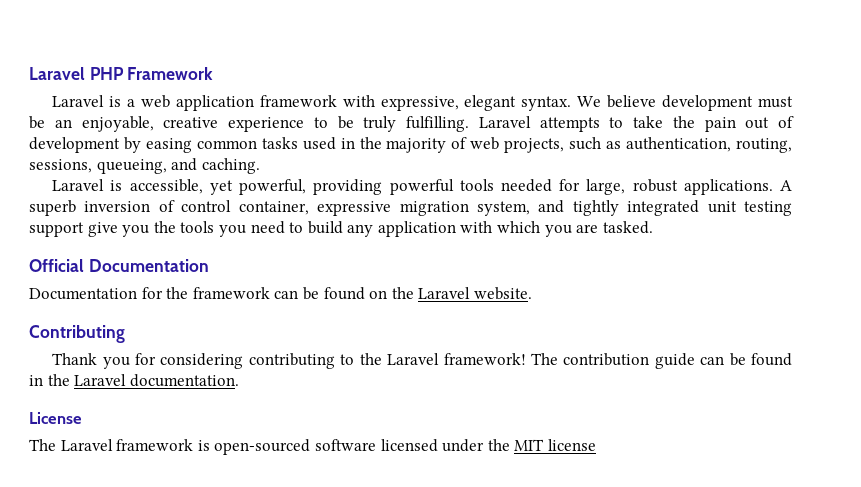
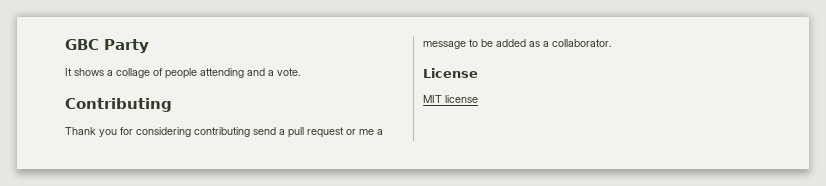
- Laravel PHP Framework
- Laravel is a web application framework with expressive, elegant syntax. We believe development must be an enjoyable, creative experience to be truly fulfilling. Laravel attempts to take the pain out of development by easing common tasks used in the majority of web projects, such as authentication, routing, sessions, queueing, and caching.
- Laravel is accessible, yet powerful, providing powerful tools needed for large, robust applications. A superb inversion of control container, expressive migration system, and tightly integrated unit testing support give you the tools you need to build any application with which you are tasked.
- Official Documentation
- Documentation for the framework can be found on the Laravel website.
+ GBC Party
+ It shows a collage of people attending and a vote.
- Thank you for considering contributing to the Laravel framework! The contribution guide can be found in the Laravel documentation.
+ Thank you for considering contributing send a pull request or me a message to be added as a collaborator.
  License
- The Laravel framework is open-sourced software licensed under the MIT license
+ MIT license

